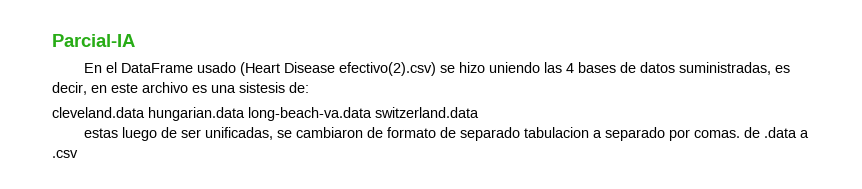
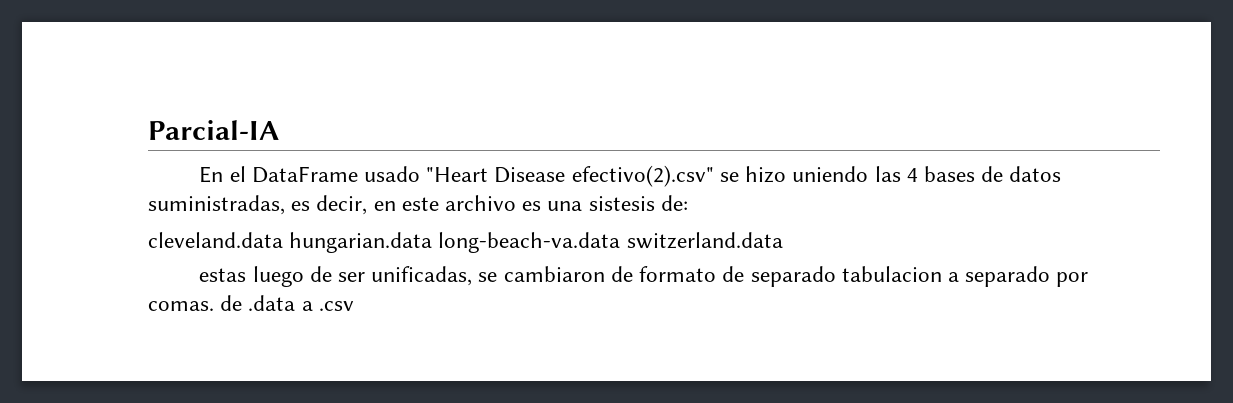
- En el DataFrame usado (Heart Disease efectivo(2).csv) se hizo uniendo las 4 bases de datos suministradas, es decir, en este archivo es una sistesis de:
+ En el DataFrame usado "Heart Disease efectivo(2).csv" se hizo uniendo las 4 bases de datos suministradas, es decir, en este archivo es una sistesis de:

